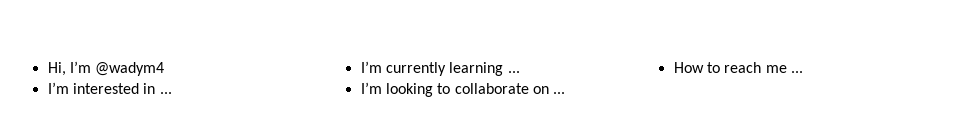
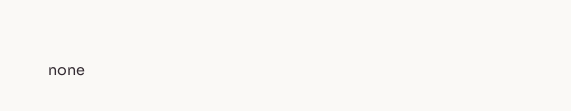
- Hi, I’m @wadym4
- I’m interested in ...
- I’m currently learning ...
- I’m looking to collaborate on ...
- How to reach me ...
+ none

